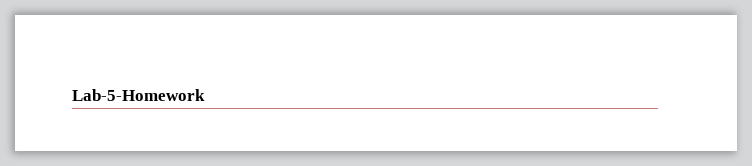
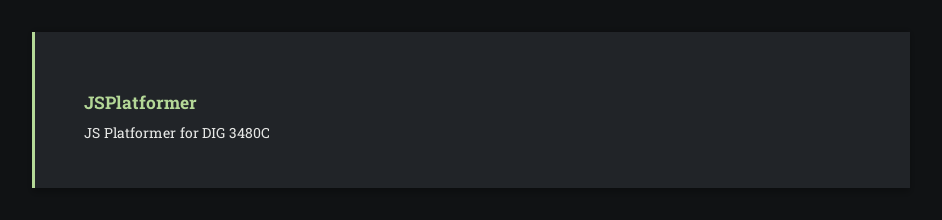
- Lab-5-Homework
+ JSPlatformer
+ JS Platformer for DIG 3480C

